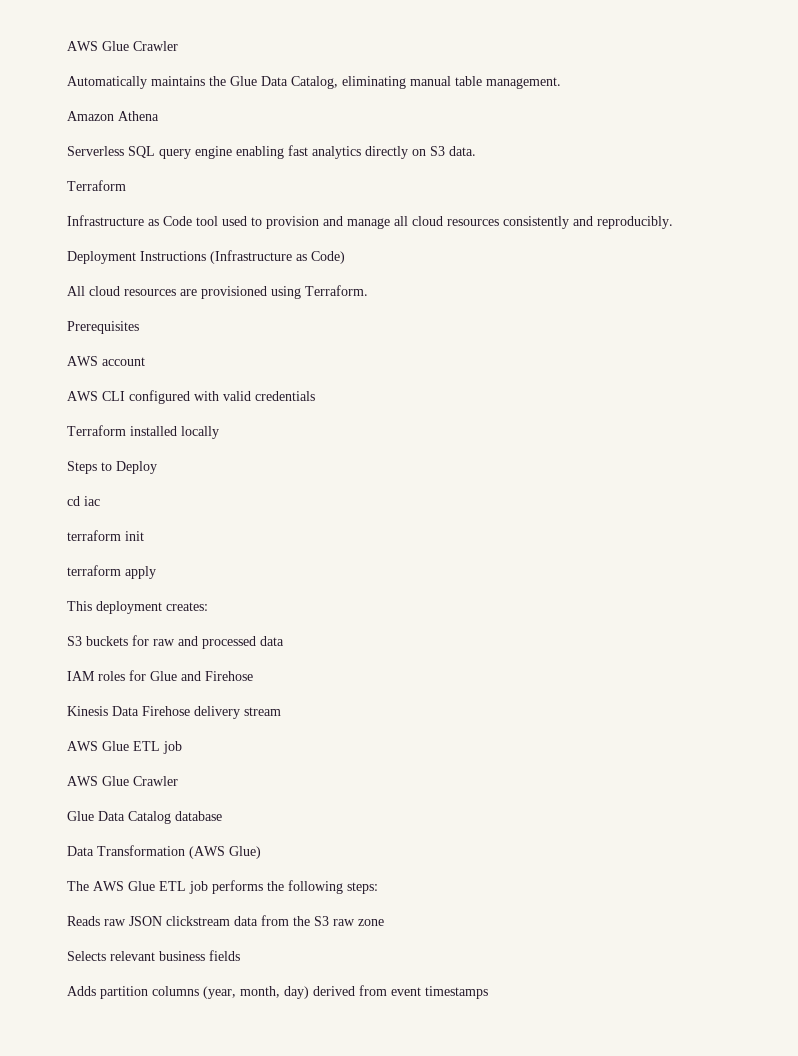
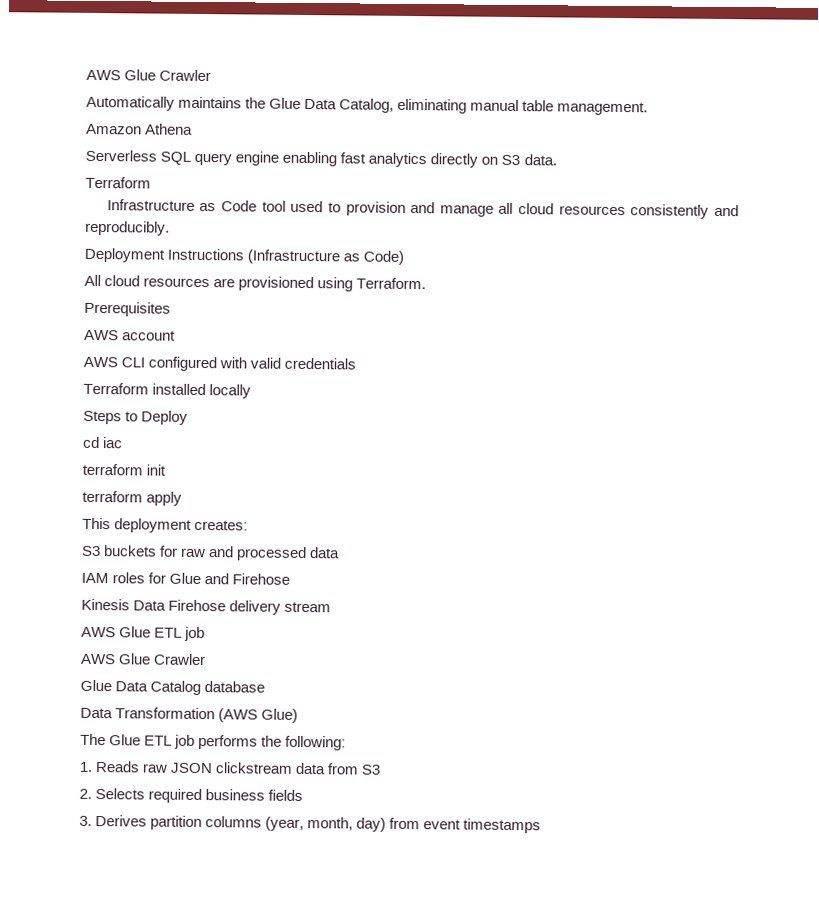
- The AWS Glue ETL job performs the following steps:
- Reads raw JSON clickstream data from the S3 raw zone
- Selects relevant business fields
+ The Glue ETL job performs the following:
+ 1. Reads raw JSON clickstream data from S3
+ 2. Selects required business fields
- Adds partition columns (year, month, day) derived from event timestamps
+ 3. Derives partition columns (year, month, day) from event timestamps

